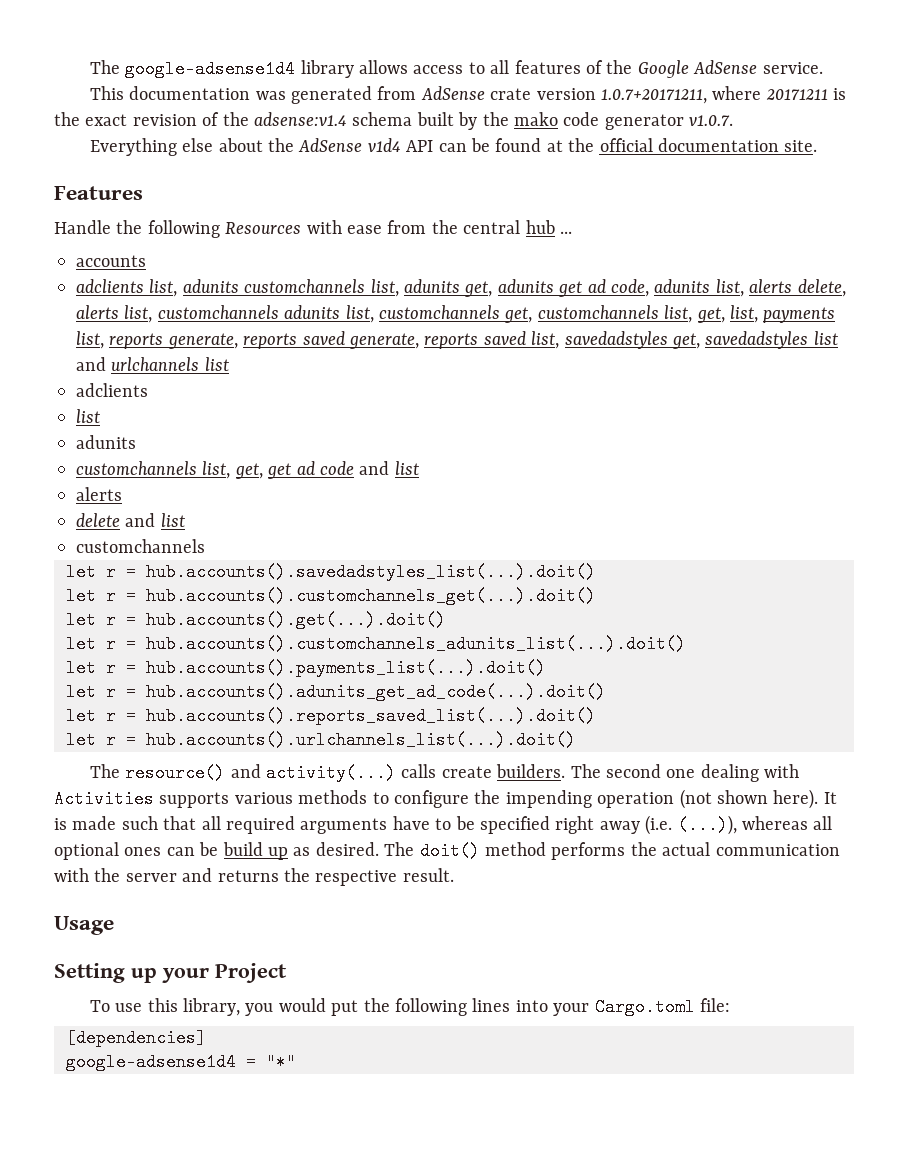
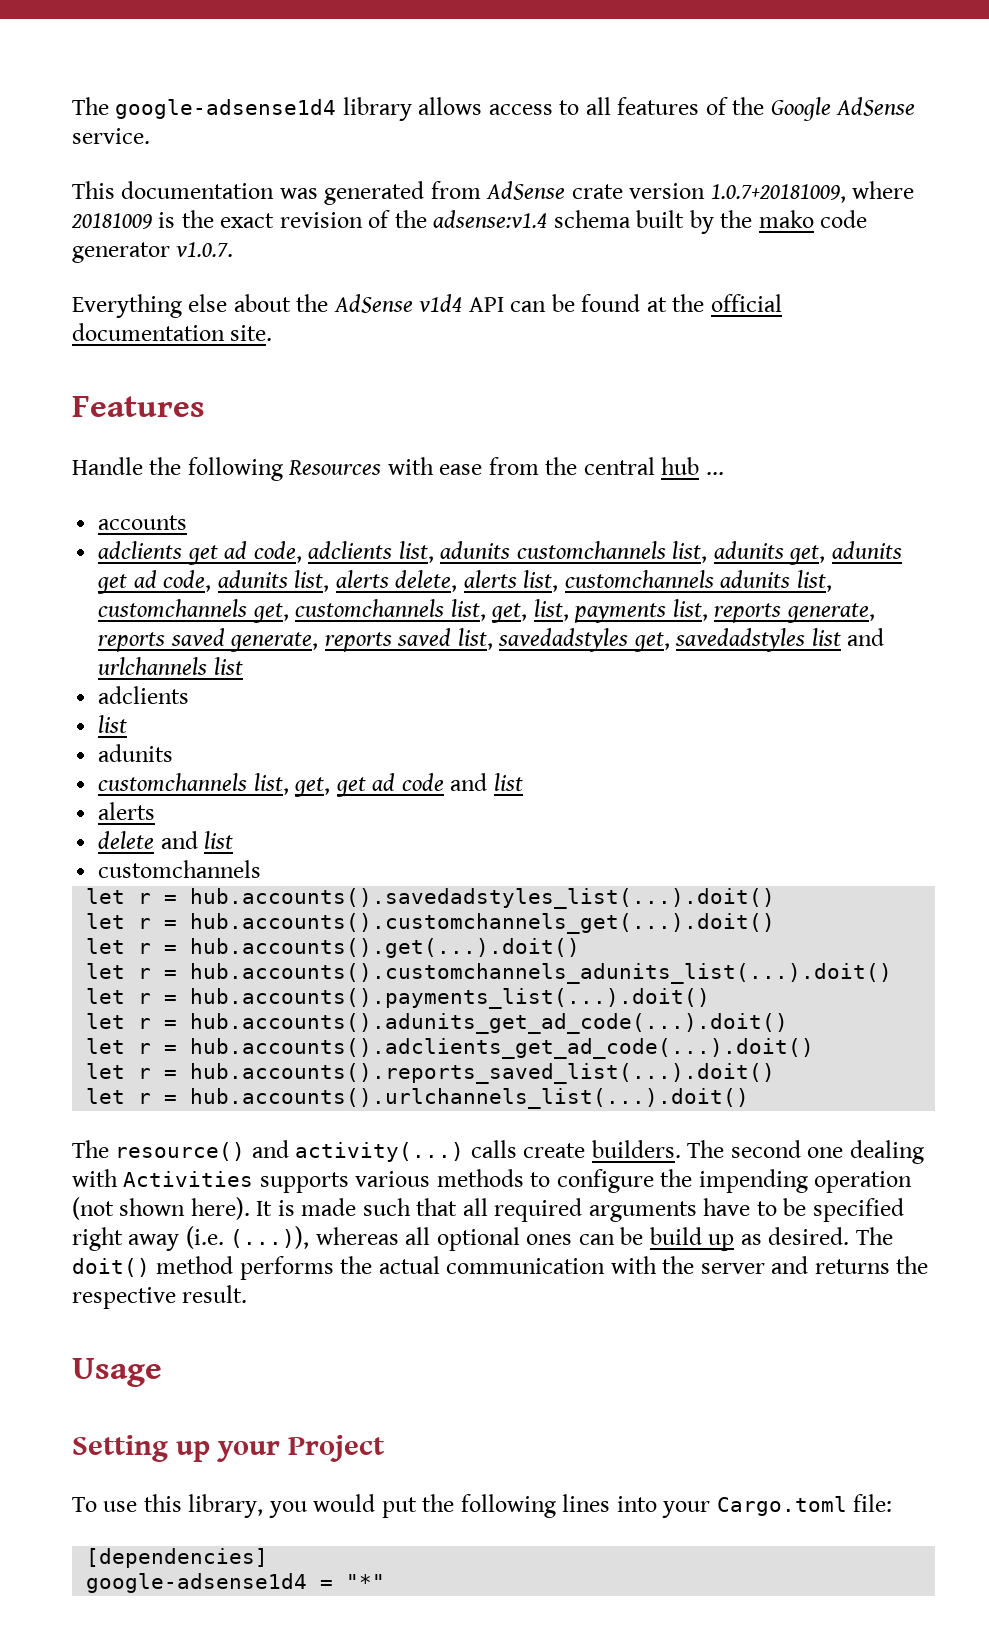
- This documentation was generated from AdSense crate version 1.0.7+20171211, where 20171211 is the exact revision of the adsense:v1.4 schema built by the mako code generator v1.0.7.
+ This documentation was generated from AdSense crate version 1.0.7+20181009, where 20181009 is the exact revision of the adsense:v1.4 schema built by the mako code generator v1.0.7.
- adclients list, adunits customchannels list, adunits get, adunits get ad code, adunits list, alerts delete, alerts list, customchannels adunits list, customchannels get, customchannels list, get, list, payments list, reports generate, reports saved generate, reports saved list, savedadstyles get, savedadstyles list and urlchannels list
+ adclients get ad code, adclients list, adunits customchannels list, adunits get, adunits get ad code, adunits list, alerts delete, alerts list, customchannels adunits list, customchannels get, customchannels list, get, list, payments list, reports generate, reports saved generate, reports saved list, savedadstyles get, savedadstyles list and urlchannels list
+ let r = hub.accounts().adclients_get_ad_code(...).doit()

